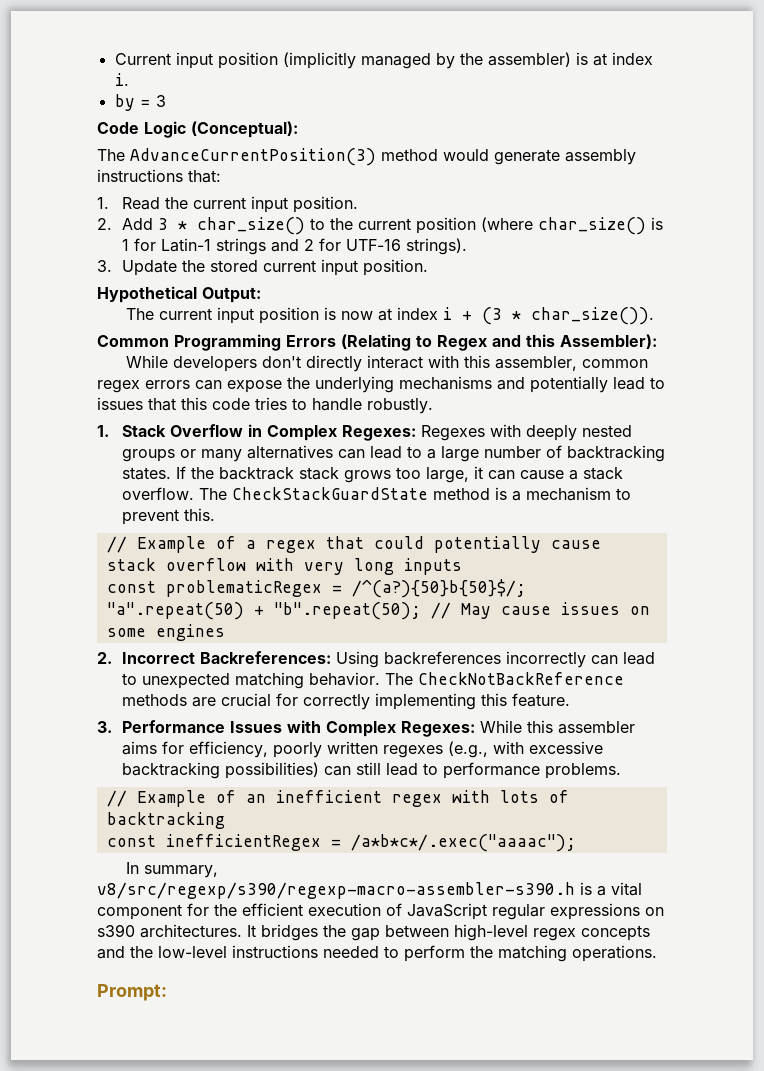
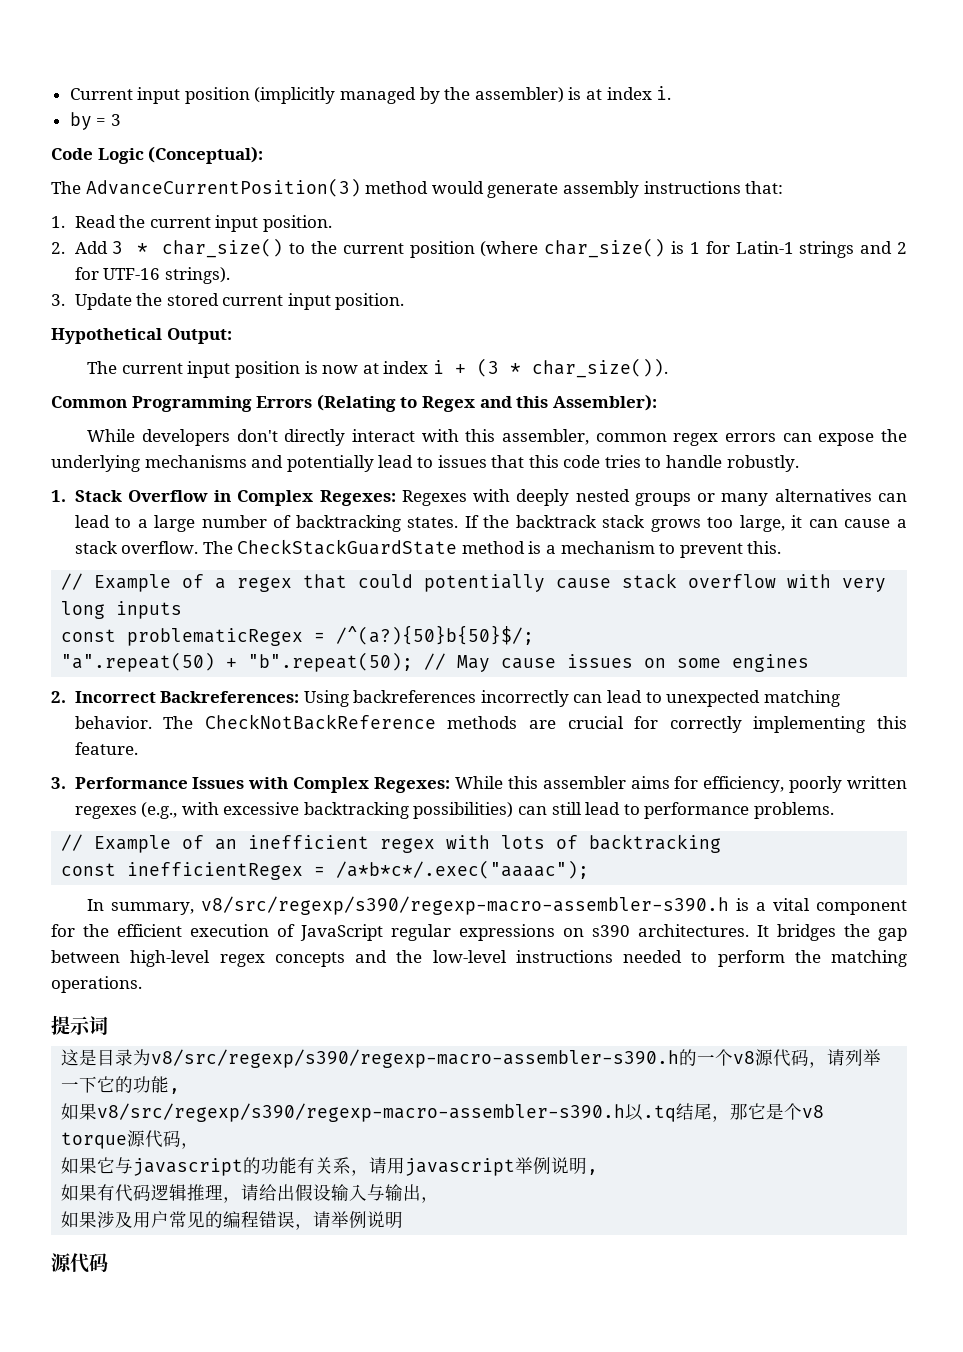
- Prompt:
+ 提示词
+ 这是目录为v8/src/regexp/s390/regexp-macro-assembler-s390.h的一个v8源代码，请列举一下它的功能,
+ 如果v8/src/regexp/s390/regexp-macro-assembler-s390.h以.tq结尾，那它是个v8 torque源代码，
+ 如果它与javascript的功能有关系，请用javascript举例说明,
+ 如果有代码逻辑推理，请给出假设输入与输出，
+ 如果涉及用户常见的编程错误，请举例说明
+ 源代码

